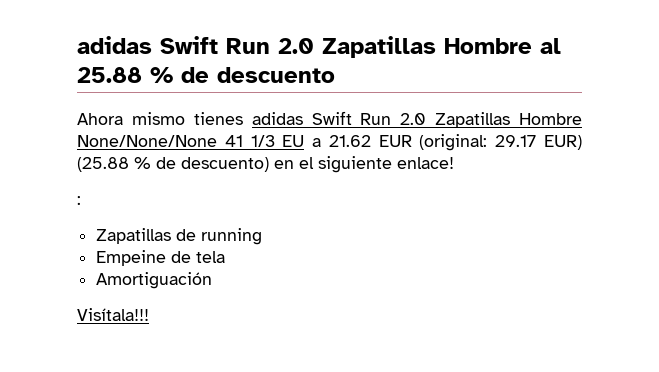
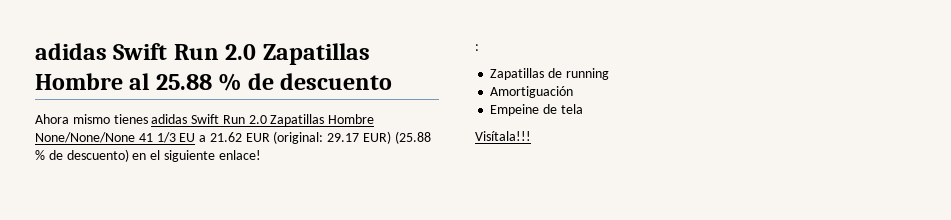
+ Amortiguación
- Amortiguación

